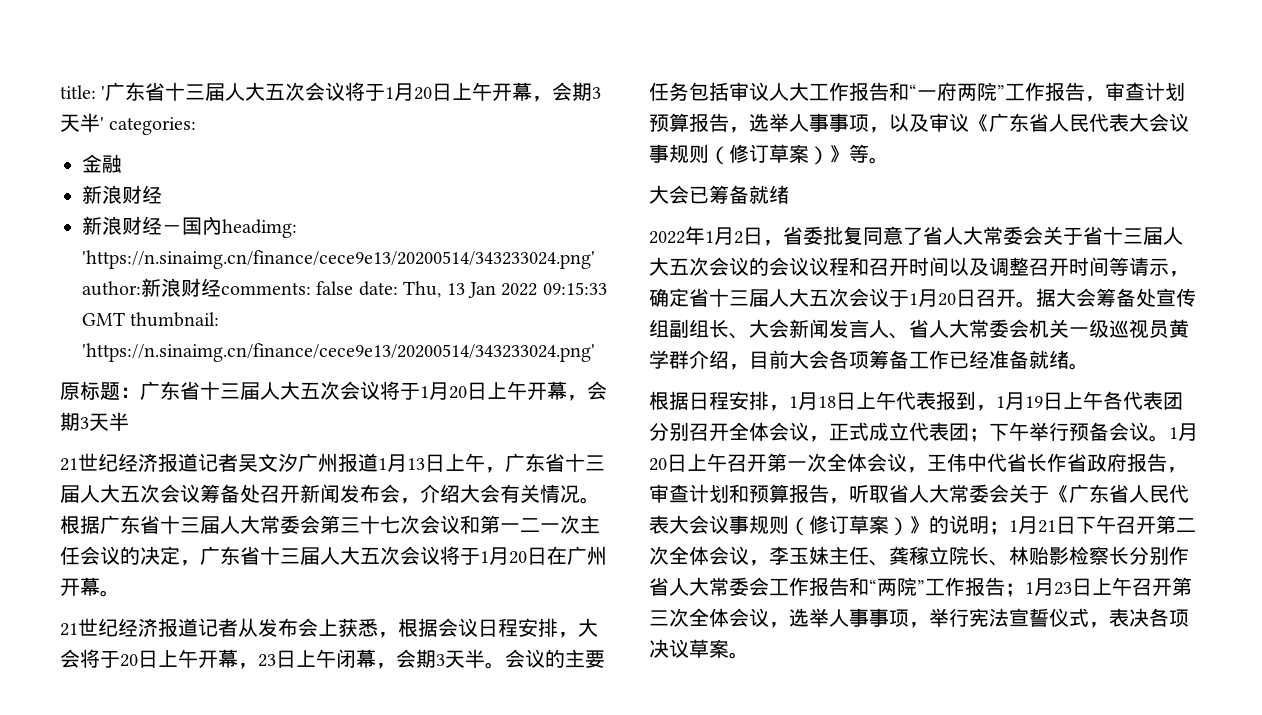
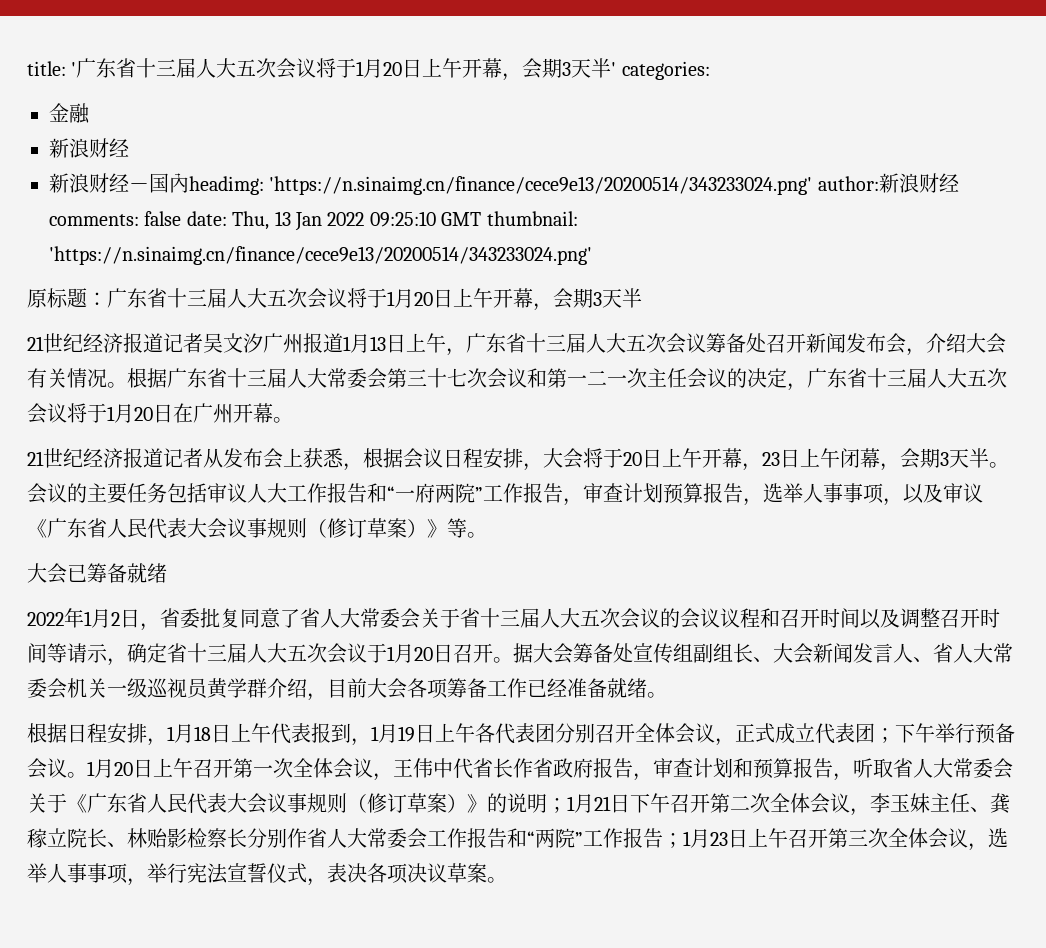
- 新浪财经－国內headimg: 'https://n.sinaimg.cn/finance/cece9e13/20200514/343233024.png' author:新浪财经comments: false date: Thu, 13 Jan 2022 09:15:33 GMT thumbnail: 'https://n.sinaimg.cn/finance/cece9e13/20200514/343233024.png'
+ 新浪财经－国內headimg: 'https://n.sinaimg.cn/finance/cece9e13/20200514/343233024.png' author:新浪财经comments: false date: Thu, 13 Jan 2022 09:25:10 GMT thumbnail: 'https://n.sinaimg.cn/finance/cece9e13/20200514/343233024.png'

